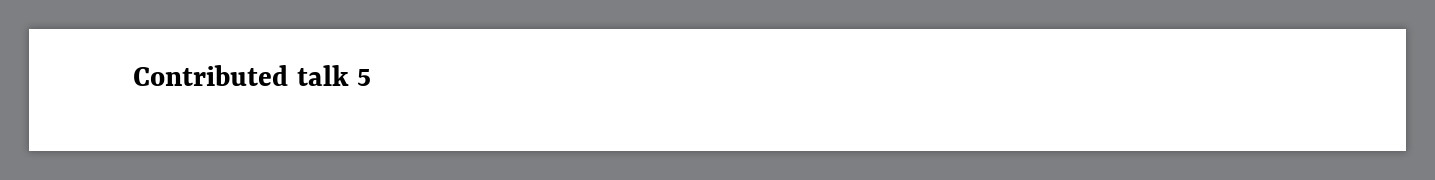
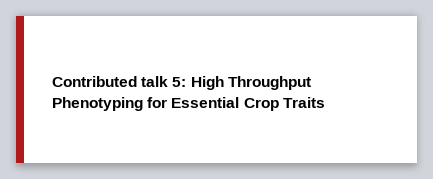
- Contributed talk 5
+ Contributed talk 5: High Throughput Phenotyping for Essential Crop Traits

